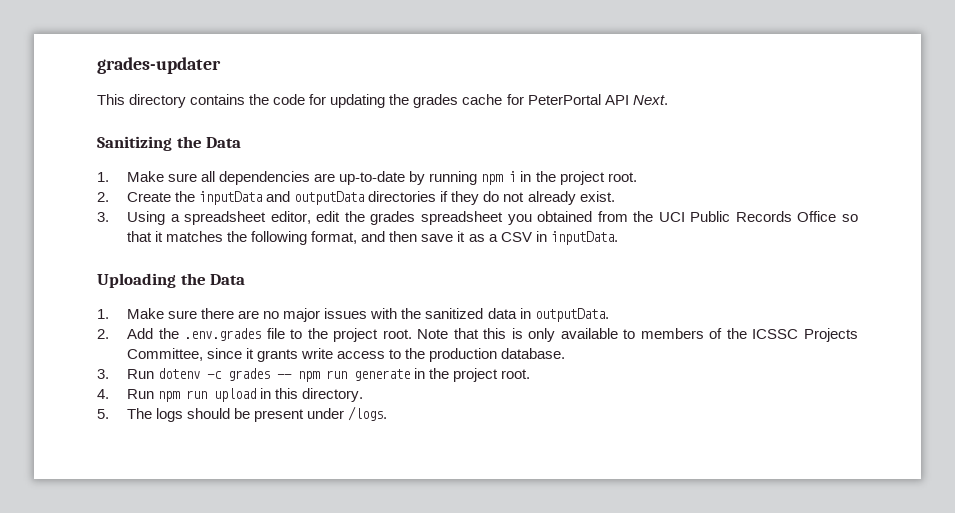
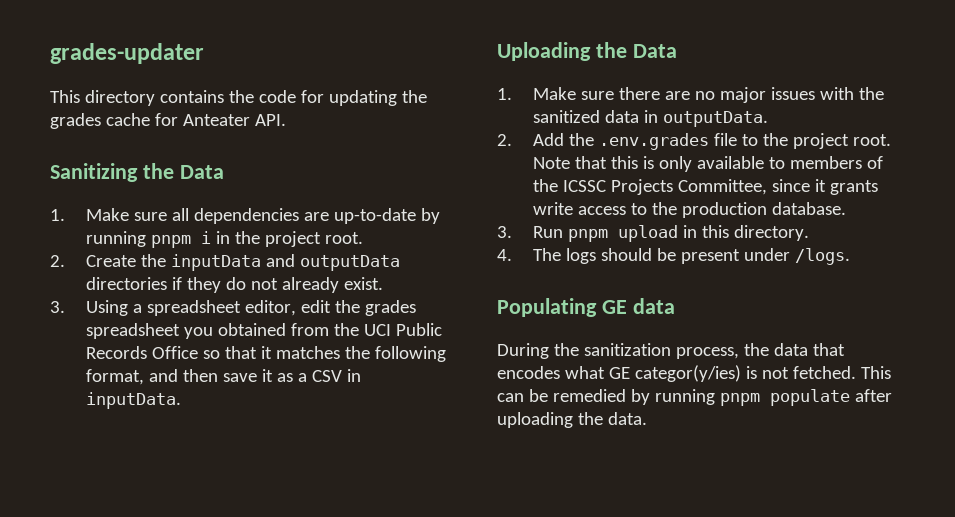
- This directory contains the code for updating the grades cache for PeterPortal API Next.
+ This directory contains the code for updating the grades cache for Anteater API.
- 1. Make sure all dependencies are up-to-date by running npm i in the project root.
+ 1. Make sure all dependencies are up-to-date by running pnpm i in the project root.
- 3. Run dotenv -c grades -- npm run generate in the project root.
- 4. Run npm run upload in this directory.
+ 3. Run pnpm upload in this directory.
- 5. The logs should be present under /logs.
+ 4. The logs should be present under /logs.
+ Populating GE data
+ During the sanitization process, the data that encodes what GE categor(y/ies) is not fetched. This can be remedied by running pnpm populate after uploading the data.

